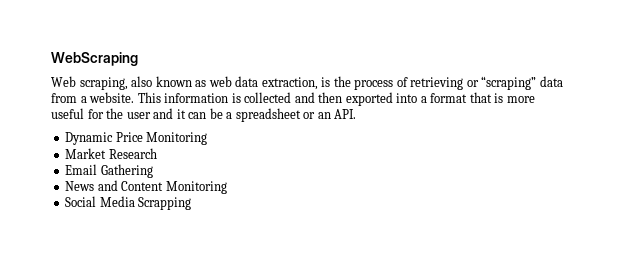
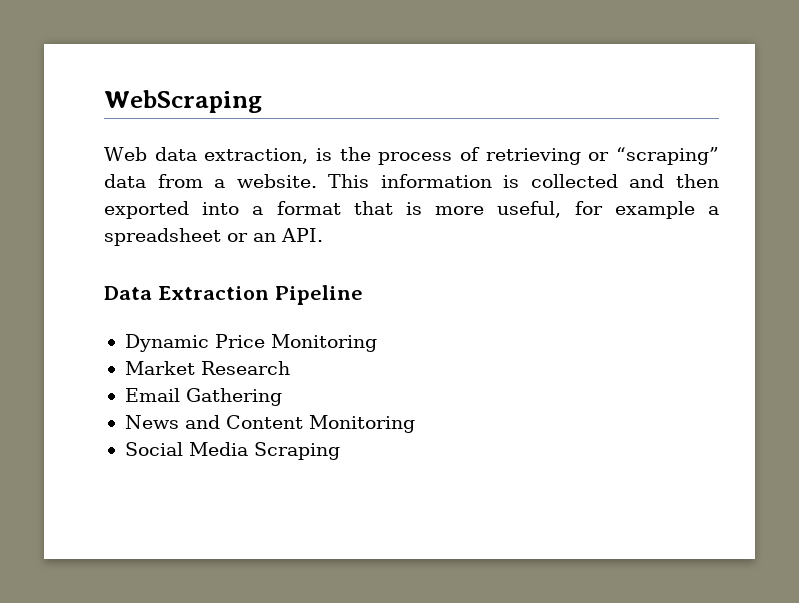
- Web scraping, also known as web data extraction, is the process of retrieving or “scraping” data from a website.
+ Web data extraction, is the process of retrieving or “scraping” data from a website.
- This information is collected and then exported into a format that is more useful for the user and it can be a spreadsheet or an API.
+ This information is collected and then exported into a format that is more useful, for example a spreadsheet or an API.
+ Data Extraction Pipeline
- Social Media Scrapping
+ Social Media Scraping

